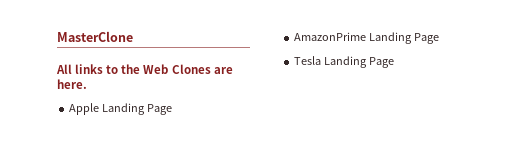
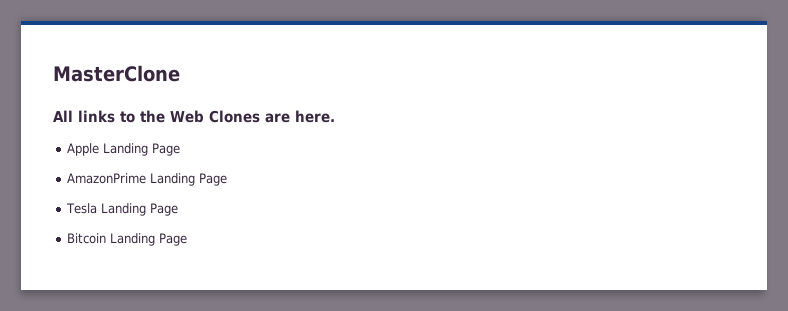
+ Bitcoin Landing Page

